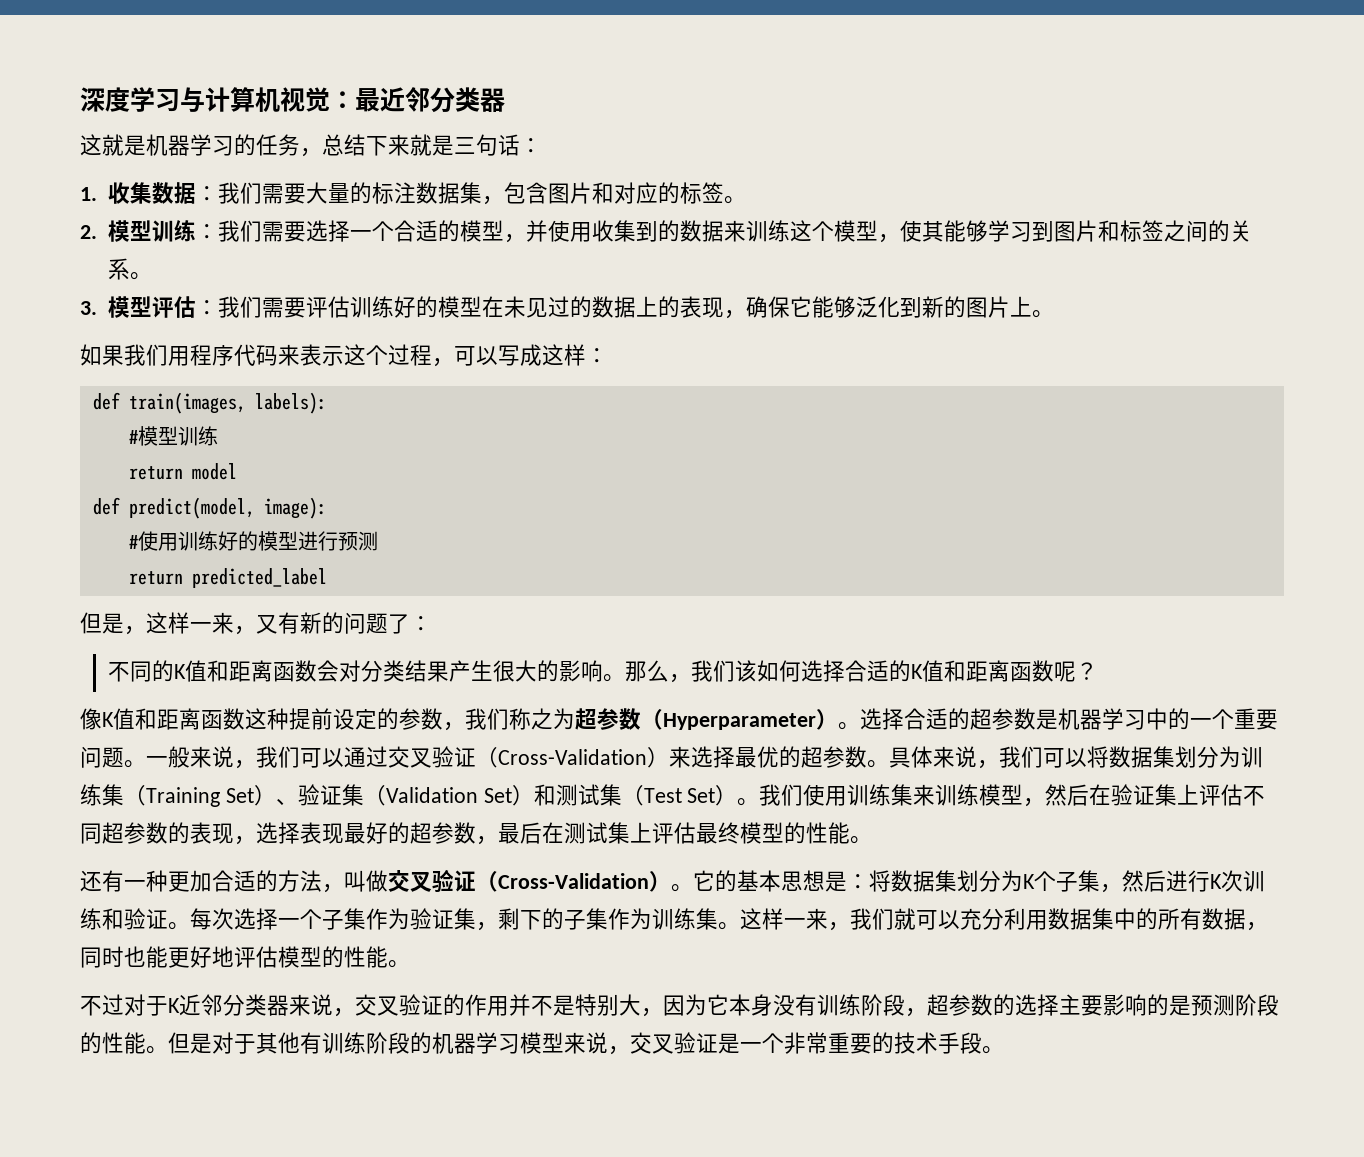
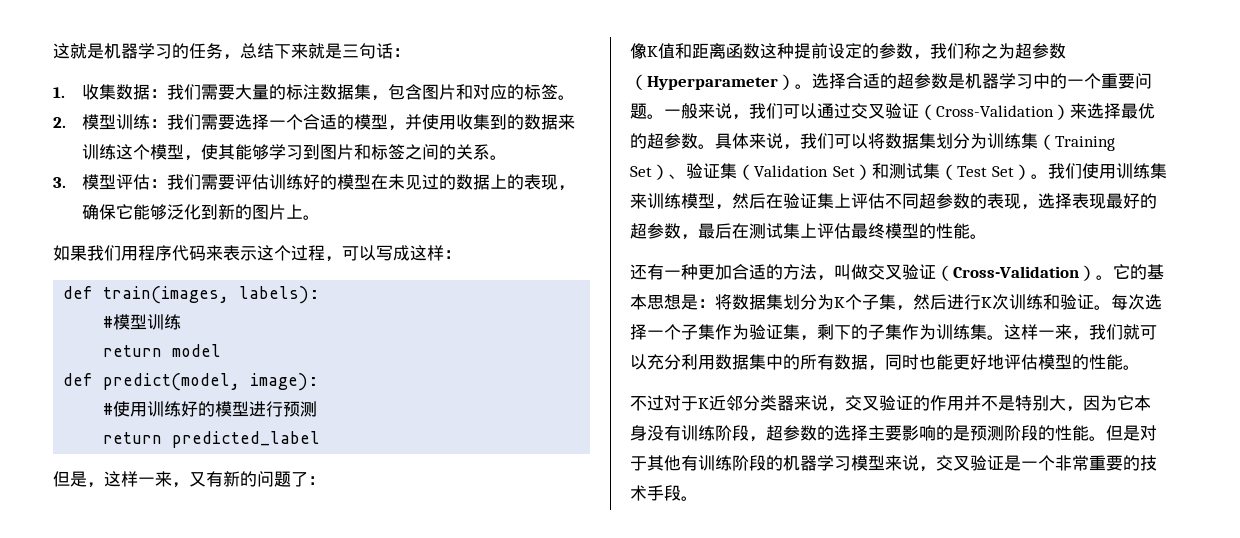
- 深度学习与计算机视觉：最近邻分类器
- 不同的K值和距离函数会对分类结果产生很大的影响。那么，我们该如何选择合适的K值和距离函数呢？

